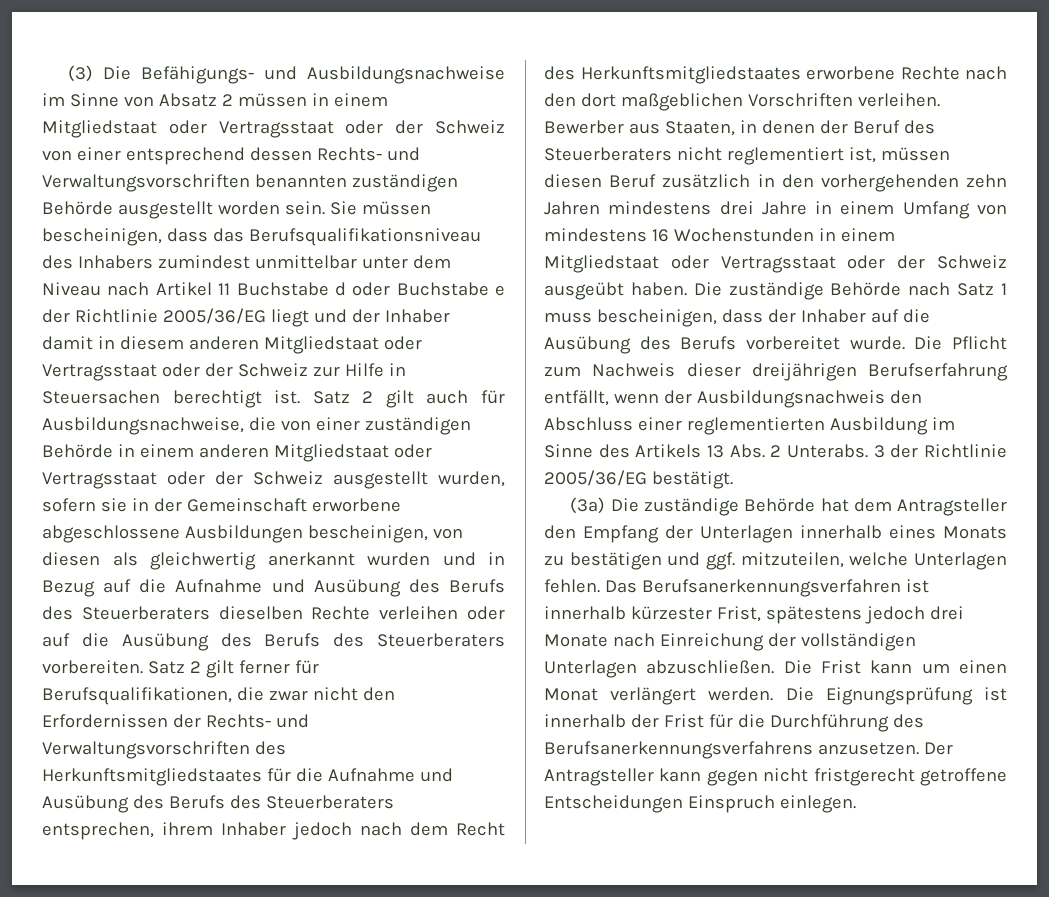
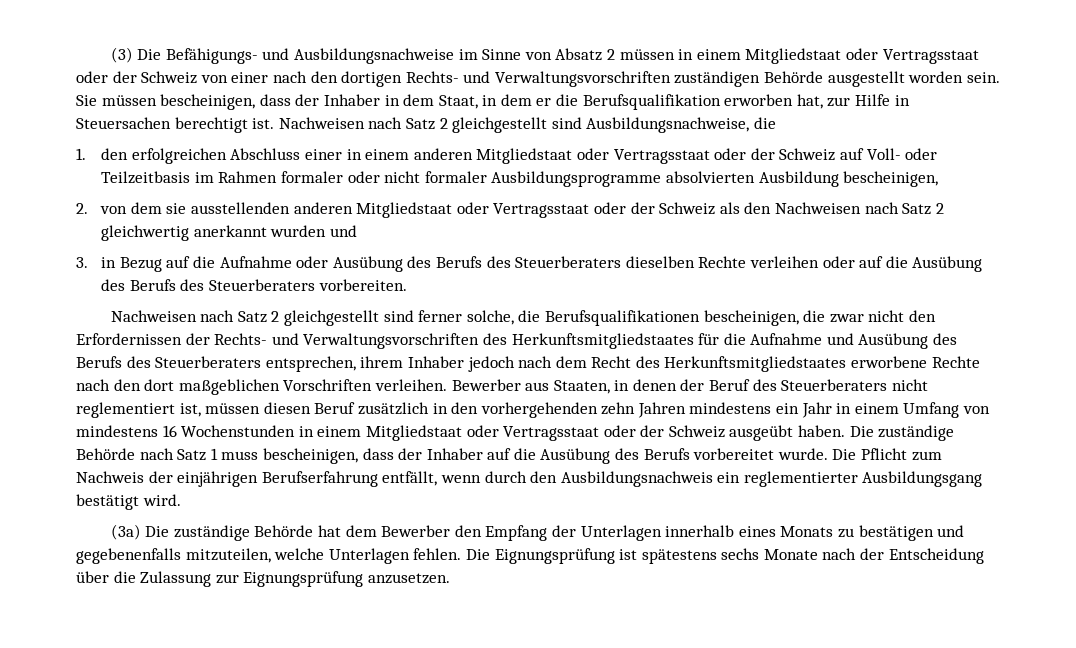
- (3) Die Befähigungs- und Ausbildungsnachweise im Sinne von Absatz 2 müssen in einem Mitgliedstaat oder Vertragsstaat oder der Schweiz von einer entsprechend dessen Rechts- und Verwaltungsvorschriften benannten zuständigen Behörde ausgestellt worden sein.
+ (3) Die Befähigungs- und Ausbildungsnachweise im Sinne von Absatz 2 müssen in einem Mitgliedstaat oder Vertragsstaat oder der Schweiz von einer nach den dortigen Rechts- und Verwaltungsvorschriften zuständigen Behörde ausgestellt worden sein.
- Sie müssen bescheinigen, dass das Berufsqualifikationsniveau des Inhabers zumindest unmittelbar unter dem Niveau nach Artikel 11 Buchstabe d oder Buchstabe e der Richtlinie 2005/36/EG liegt und der Inhaber damit in diesem anderen Mitgliedstaat oder Vertragsstaat oder der Schweiz zur Hilfe in Steuersachen berechtigt ist.
+ Sie müssen bescheinigen, dass der Inhaber in dem Staat, in dem er die Berufsqualifikation erworben hat, zur Hilfe in Steuersachen berechtigt ist.
- Satz 2 gilt auch für Ausbildungsnachweise, die von einer zuständigen Behörde in einem anderen Mitgliedstaat oder Vertragsstaat oder der Schweiz ausgestellt wurden, sofern sie in der Gemeinschaft erworbene abgeschlossene Ausbildungen bescheinigen, von diesen als gleichwertig anerkannt wurden und in Bezug auf die Aufnahme und Ausübung des Berufs des Steuerberaters dieselben Rechte verleihen oder auf die Ausübung des Berufs des Steuerberaters vorbereiten. Satz 2 gilt ferner für Berufsqualifikationen, die zwar nicht den Erfordernissen der Rechts- und Verwaltungsvorschriften des Herkunftsmitgliedstaates für die Aufnahme und Ausübung des Berufs des Steuerberaters entsprechen, ihrem Inhaber jedoch nach dem Recht des Herkunftsmitgliedstaates erworbene Rechte nach den dort maßgeblichen Vorschriften verleihen.
+ Nachweisen nach Satz 2 gleichgestellt sind Ausbildungsnachweise, die
+ 1. den erfolgreichen Abschluss einer in einem anderen Mitgliedstaat oder Vertragsstaat oder der Schweiz auf Voll- oder Teilzeitbasis im Rahmen formaler oder nicht formaler Ausbildungsprogramme absolvierten Ausbildung bescheinigen,
+ 2. von dem sie ausstellenden anderen Mitgliedstaat oder Vertragsstaat oder der Schweiz als den Nachweisen nach Satz 2 gleichwertig anerkannt wurden und
+ 3. in Bezug auf die Aufnahme oder Ausübung des Berufs des Steuerberaters dieselben Rechte verleihen oder auf die Ausübung des Berufs des Steuerberaters vorbereiten.
+ Nachweisen nach Satz 2 gleichgestellt sind ferner solche, die Berufsqualifikationen bescheinigen, die zwar nicht den Erfordernissen der Rechts- und Verwaltungsvorschriften des Herkunftsmitgliedstaates für die Aufnahme und Ausübung des Berufs des Steuerberaters entsprechen, ihrem Inhaber jedoch nach dem Recht des Herkunftsmitgliedstaates erworbene Rechte nach den dort maßgeblichen Vorschriften verleihen.
- Bewerber aus Staaten, in denen der Beruf des Steuerberaters nicht reglementiert ist, müssen diesen Beruf zusätzlich in den vorhergehenden zehn Jahren mindestens drei Jahre in einem Umfang von mindestens 16 Wochenstunden in einem Mitgliedstaat oder Vertragsstaat oder der Schweiz ausgeübt haben.
+ Bewerber aus Staaten, in denen der Beruf des Steuerberaters nicht reglementiert ist, müssen diesen Beruf zusätzlich in den vorhergehenden zehn Jahren mindestens ein Jahr in einem Umfang von mindestens 16 Wochenstunden in einem Mitgliedstaat oder Vertragsstaat oder der Schweiz ausgeübt haben.
- Die Pflicht zum Nachweis dieser dreijährigen Berufserfahrung entfällt, wenn der Ausbildungsnachweis den Abschluss einer reglementierten Ausbildung im Sinne des Artikels 13 Abs. 2 Unterabs. 3 der Richtlinie 2005/36/EG bestätigt.
+ Die Pflicht zum Nachweis der einjährigen Berufserfahrung entfällt, wenn durch den Ausbildungsnachweis ein reglementierter Ausbildungsgang bestätigt wird.
- (3a) Die zuständige Behörde hat dem Antragsteller den Empfang der Unterlagen innerhalb eines Monats zu bestätigen und ggf. mitzuteilen, welche Unterlagen fehlen.
+ (3a) Die zuständige Behörde hat dem Bewerber den Empfang der Unterlagen innerhalb eines Monats zu bestätigen und gegebenenfalls mitzuteilen, welche Unterlagen fehlen.
- Das Berufsanerkennungsverfahren ist innerhalb kürzester Frist, spätestens jedoch drei Monate nach Einreichung der vollständigen Unterlagen abzuschließen. Die Frist kann um einen Monat verlängert werden. Die Eignungsprüfung ist innerhalb der Frist für die Durchführung des Berufsanerkennungsverfahrens anzusetzen. Der Antragsteller kann gegen nicht fristgerecht getroffene Entscheidungen Einspruch einlegen.
+ Die Eignungsprüfung ist spätestens sechs Monate nach der Entscheidung über die Zulassung zur Eignungsprüfung anzusetzen.

